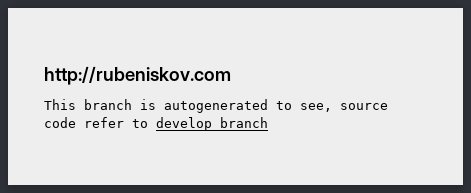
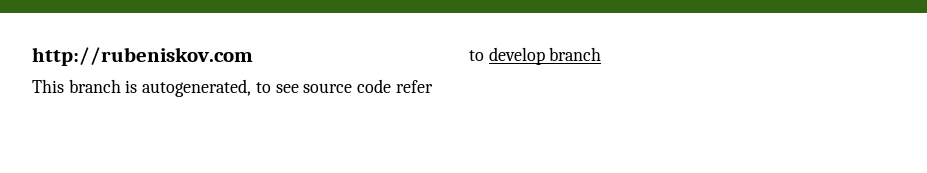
- This branch is autogenerated to see, source code refer to develop branch
+ This branch is autogenerated, to see source code refer to develop branch

